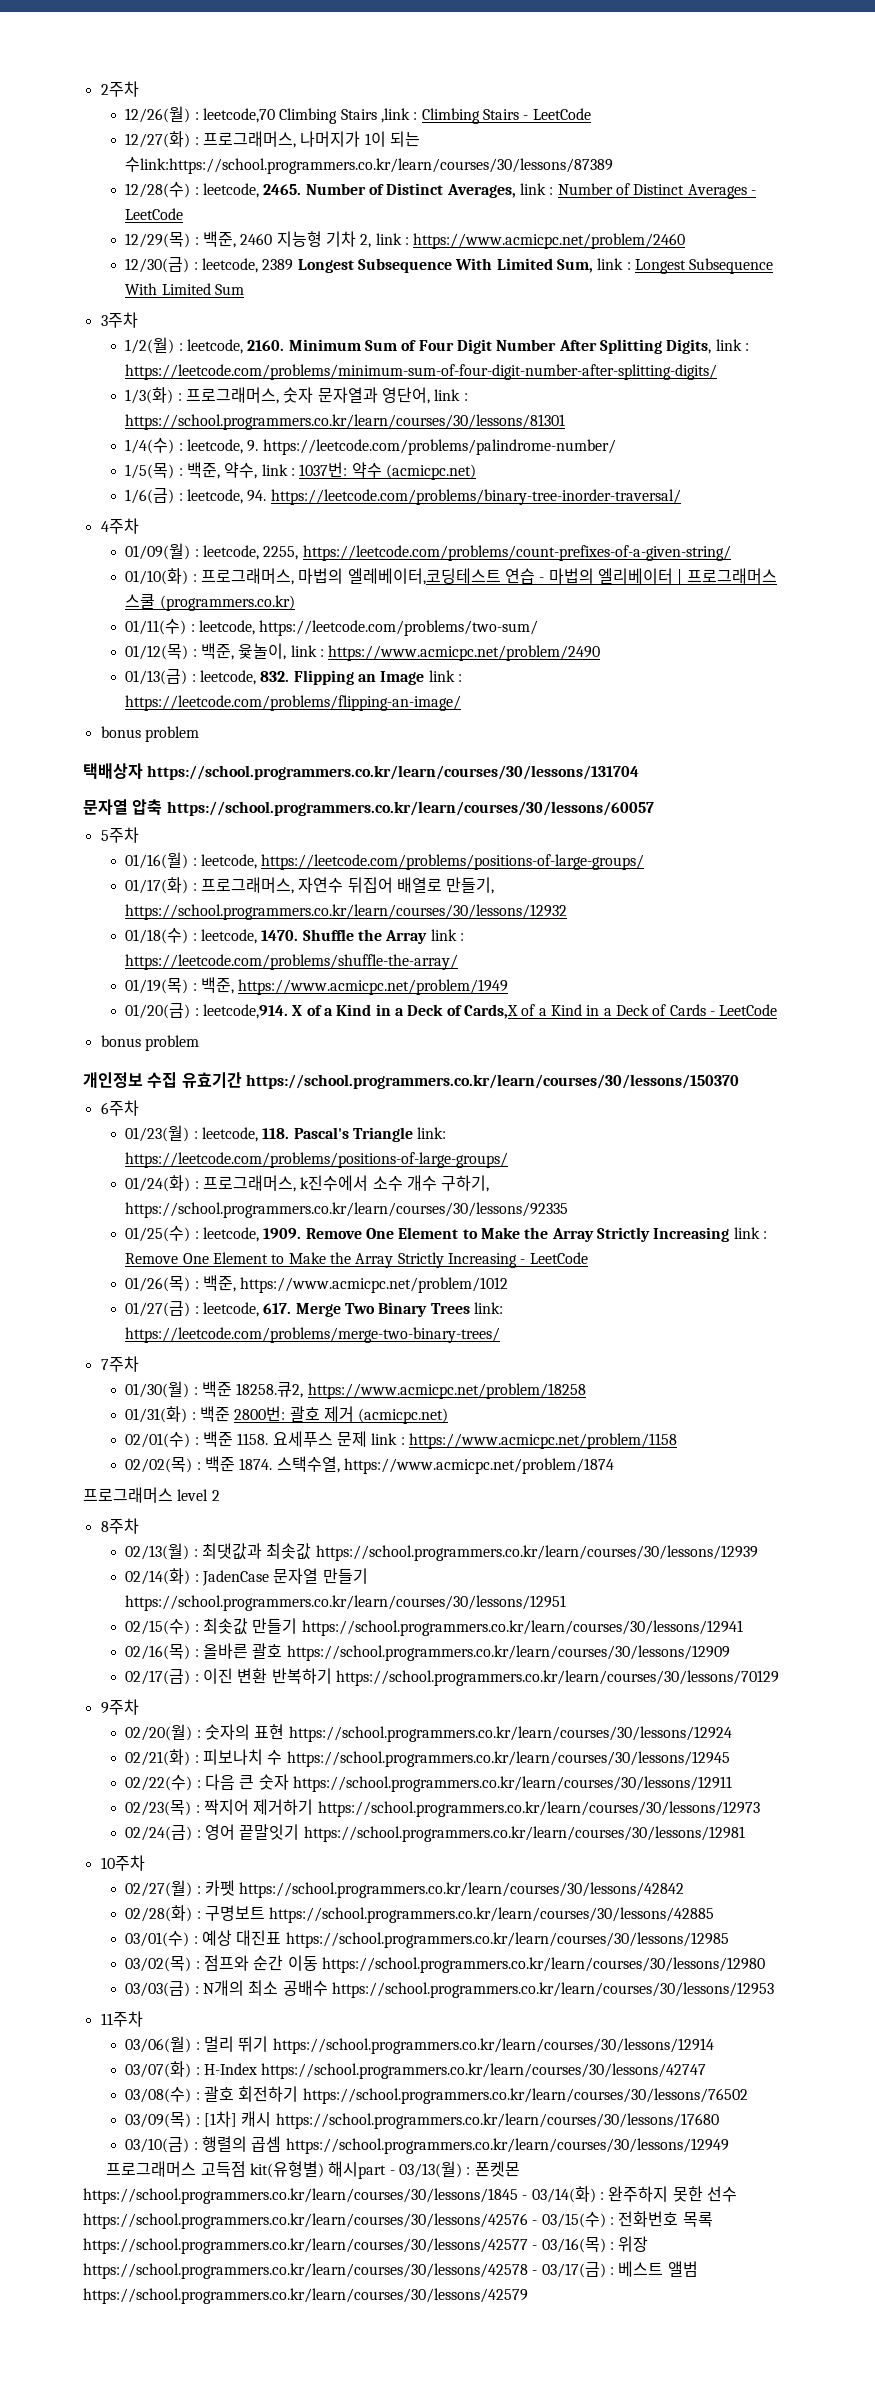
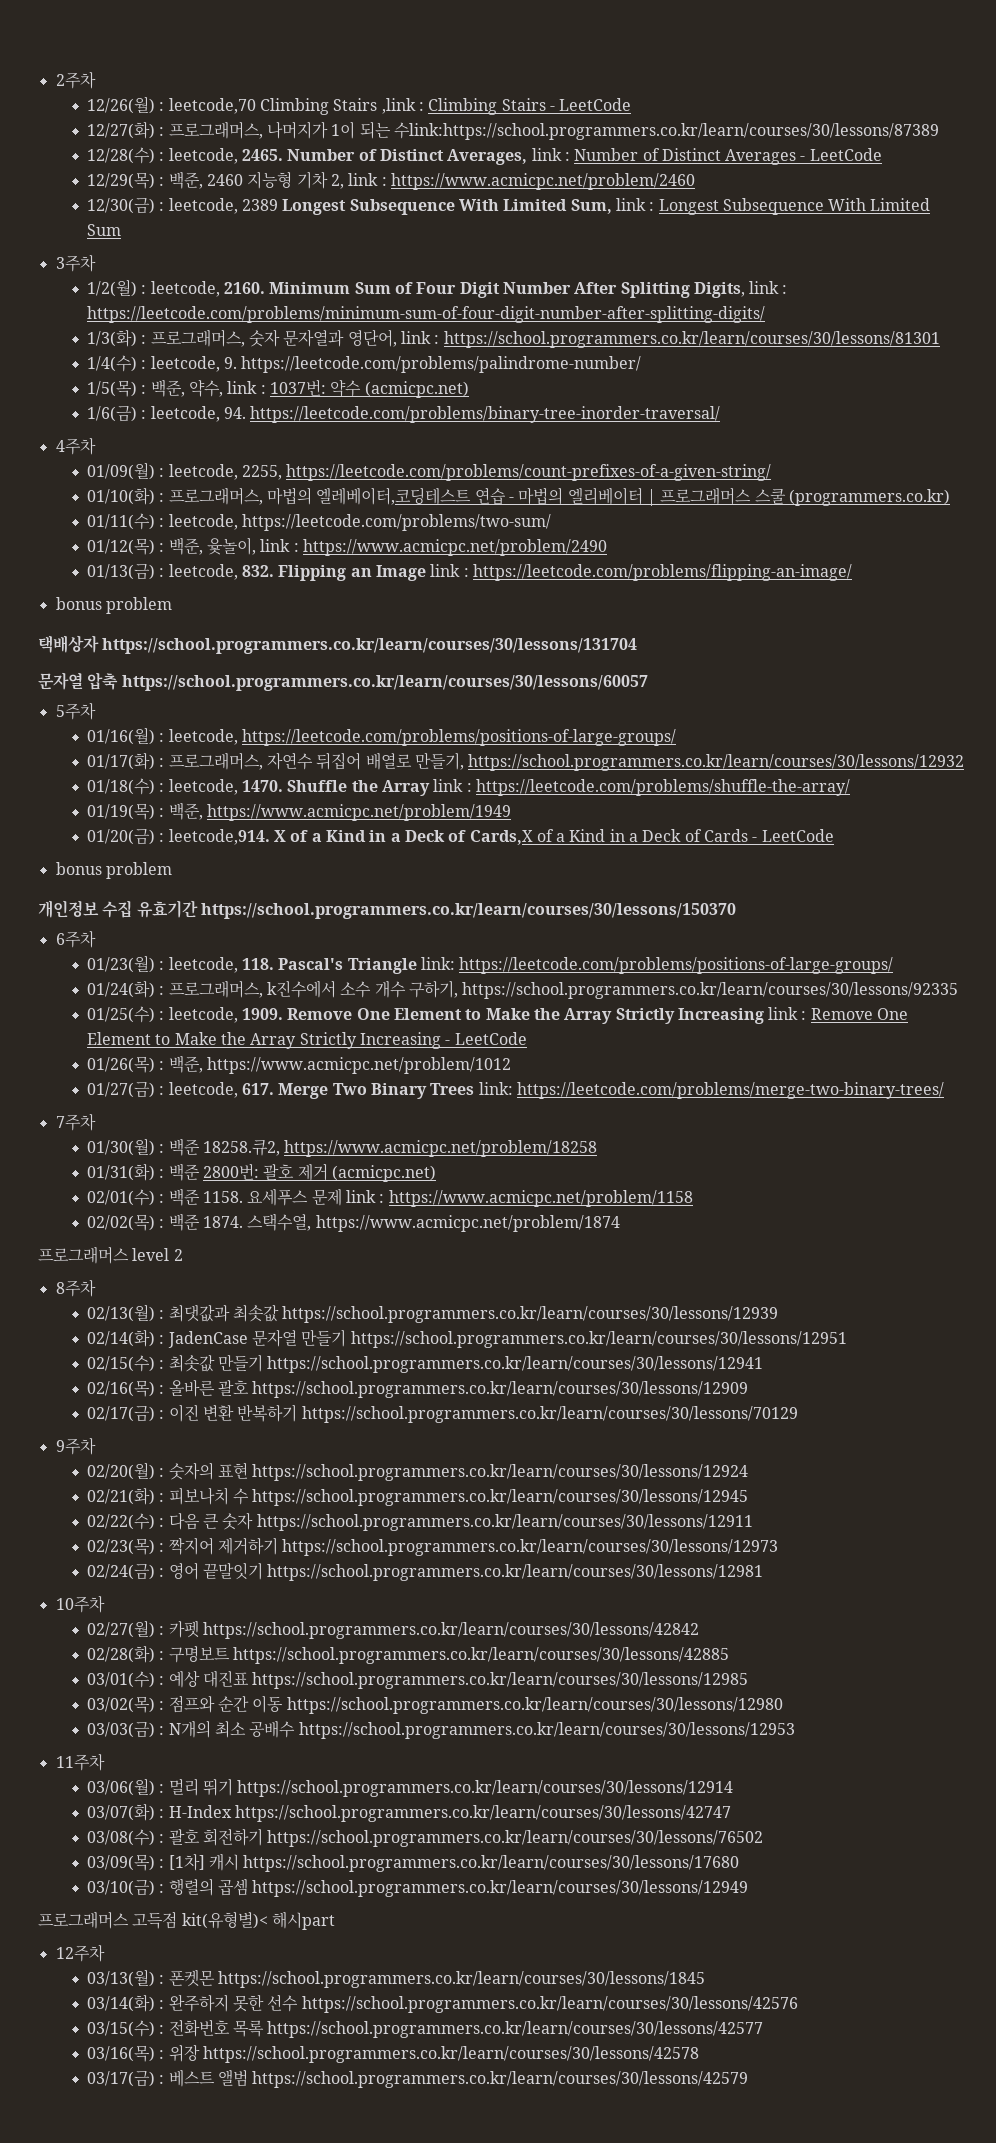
- 프로그래머스 고득점 kit(유형별) 해시part - 03/13(월) : 폰켓몬 https://school.programmers.co.kr/learn/courses/30/lessons/1845 - 03/14(화) : 완주하지 못한 선수 https://school.programmers.co.kr/learn/courses/30/lessons/42576 - 03/15(수) : 전화번호 목록 https://school.programmers.co.kr/learn/courses/30/lessons/42577 - 03/16(목) : 위장 https://school.programmers.co.kr/learn/courses/30/lessons/42578 - 03/17(금) : 베스트 앨범 https://school.programmers.co.kr/learn/courses/30/lessons/42579
+ 프로그래머스 고득점 kit(유형별)< 해시part
+ 12주차
+ 03/13(월) : 폰켓몬 https://school.programmers.co.kr/learn/courses/30/lessons/1845
+ 03/14(화) : 완주하지 못한 선수 https://school.programmers.co.kr/learn/courses/30/lessons/42576
+ 03/15(수) : 전화번호 목록 https://school.programmers.co.kr/learn/courses/30/lessons/42577
+ 03/16(목) : 위장 https://school.programmers.co.kr/learn/courses/30/lessons/42578
+ 03/17(금) : 베스트 앨범 https://school.programmers.co.kr/learn/courses/30/lessons/42579

